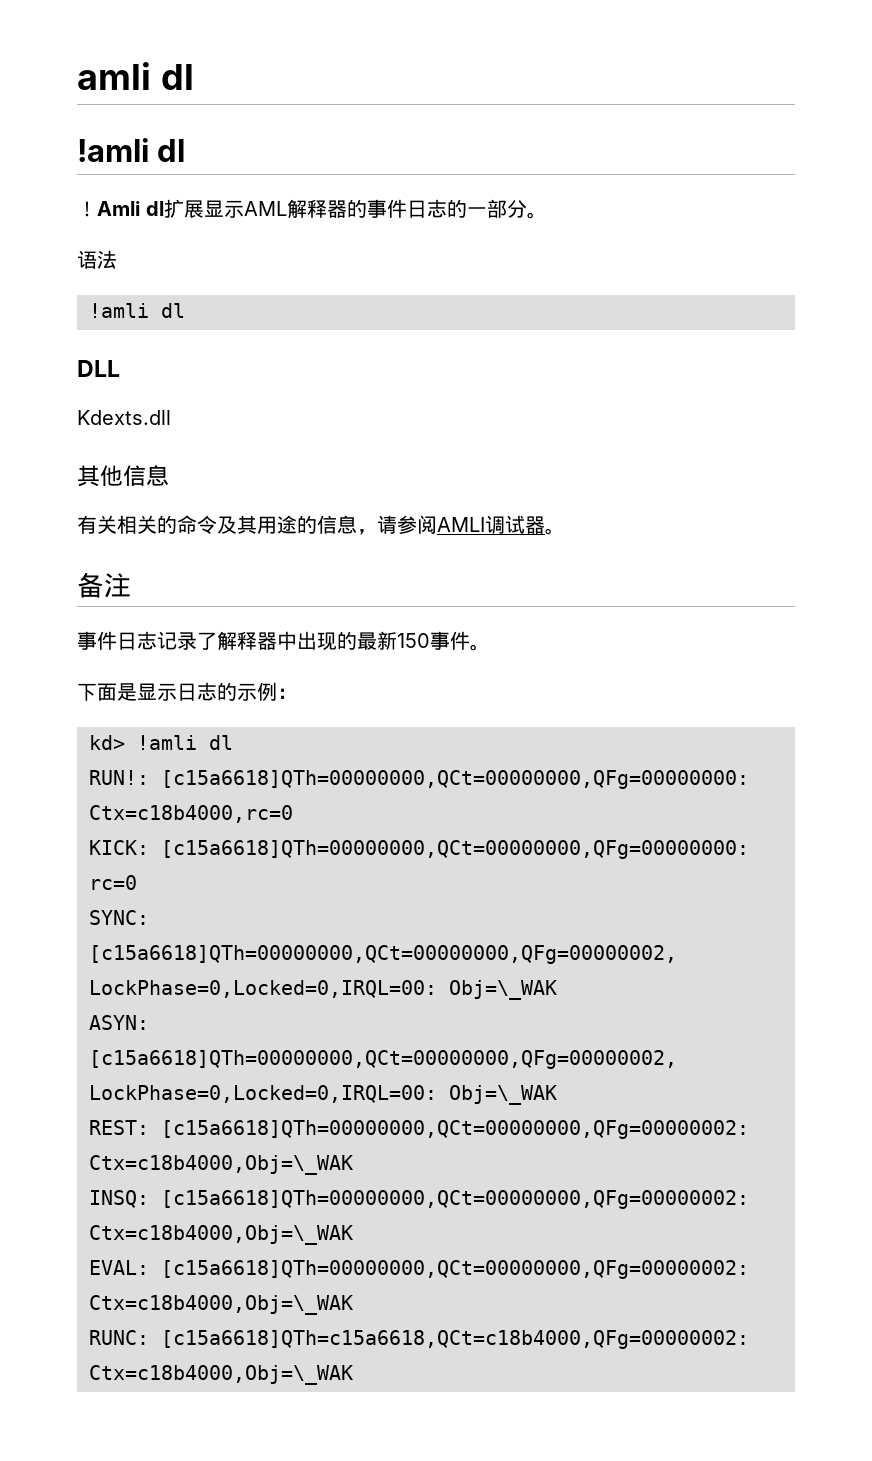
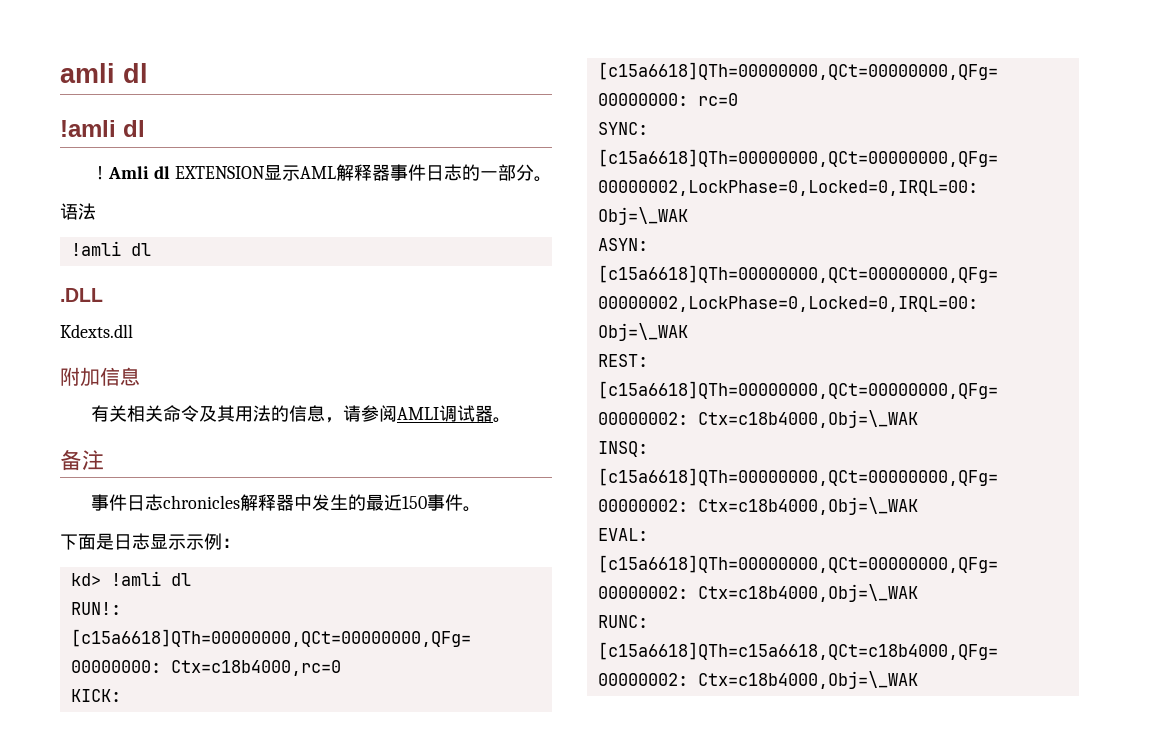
- Amli dl扩展显示AML解释器的事件日志的一部分。
+ Amli dl EXTENSION显示AML解释器事件日志的一部分。
- DLL
+ .DLL
- 其他信息
+ 附加信息
- 有关相关的命令及其用途的信息，请参阅AMLI调试器。
+ 有关相关命令及其用法的信息，请参阅AMLI调试器。
- 事件日志记录了解释器中出现的最新150事件。
+ 事件日志chronicles解释器中发生的最近150事件。
- 下面是显示日志的示例：
+ 下面是日志显示示例：

